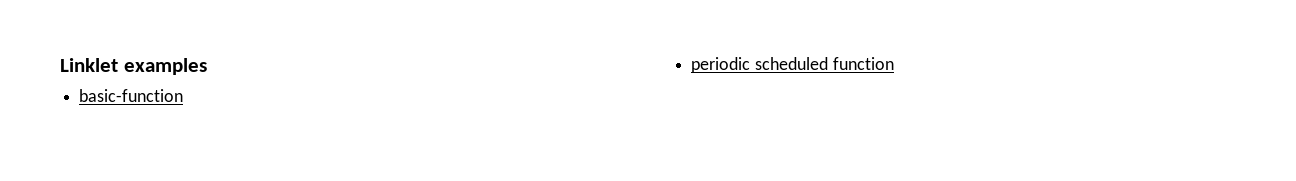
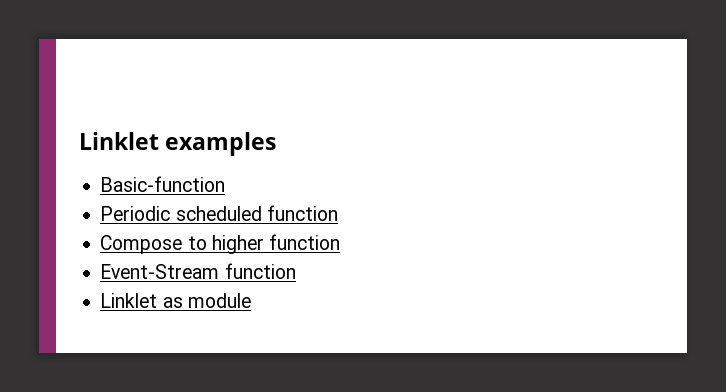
- basic-function
- periodic scheduled function
+ Basic-function
+ Periodic scheduled function
+ Compose to higher function
+ Event-Stream function
+ Linklet as module

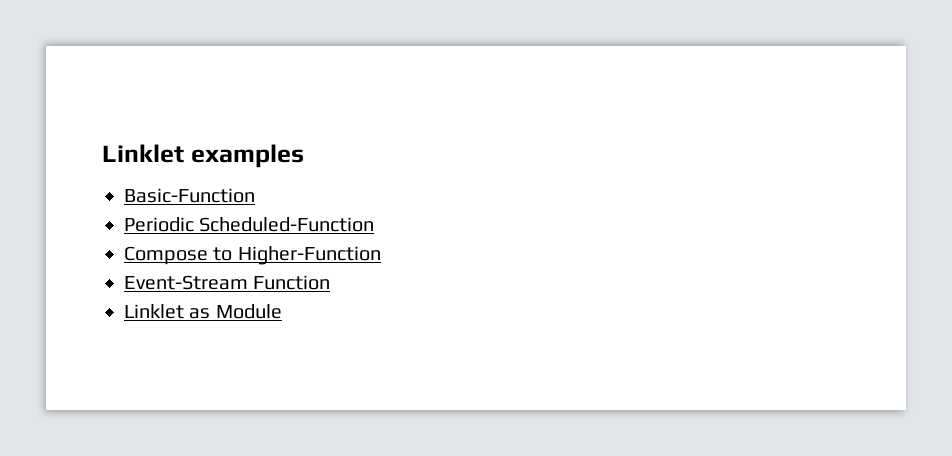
- Basic-function
+ Basic-Function
- Periodic scheduled function
+ Periodic Scheduled-Function
- Compose to higher function
+ Compose to Higher-Function
- Event-Stream function
+ Event-Stream Function
- Linklet as module
+ Linklet as Module

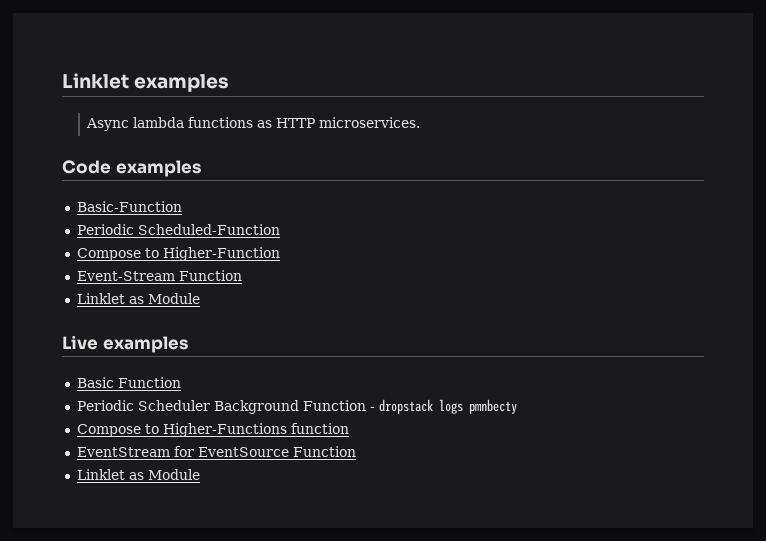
+ Async lambda functions as HTTP microservices.
+ Code examples
+ Live examples
+ Basic Function
+ Periodic Scheduler Background Function - dropstack logs pmnbecty
+ Compose to Higher-Functions function
+ EventStream for EventSource Function
+ Linklet as Module

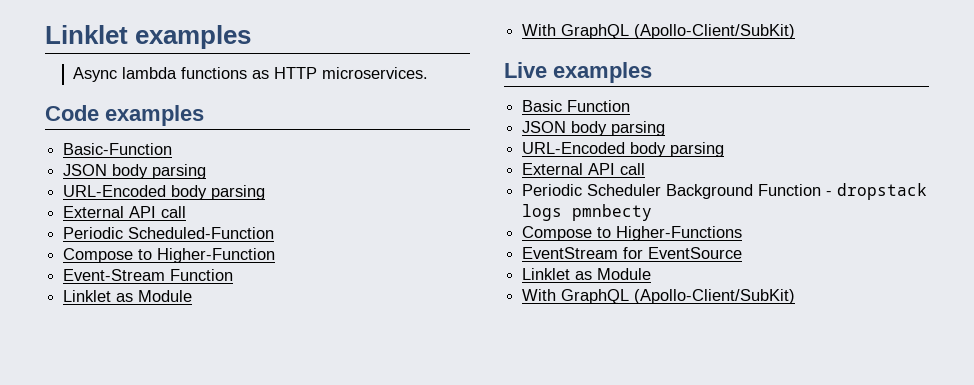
  Basic-Function
+ JSON body parsing
+ URL-Encoded body parsing
+ External API call
  Event-Stream Function
  Linklet as Module
+ With GraphQL (Apollo-Client/SubKit)
  Basic Function
+ JSON body parsing
+ URL-Encoded body parsing
+ External API call
- Compose to Higher-Functions function
+ Compose to Higher-Functions
- EventStream for EventSource Function
+ EventStream for EventSource
  Linklet as Module
+ With GraphQL (Apollo-Client/SubKit)

